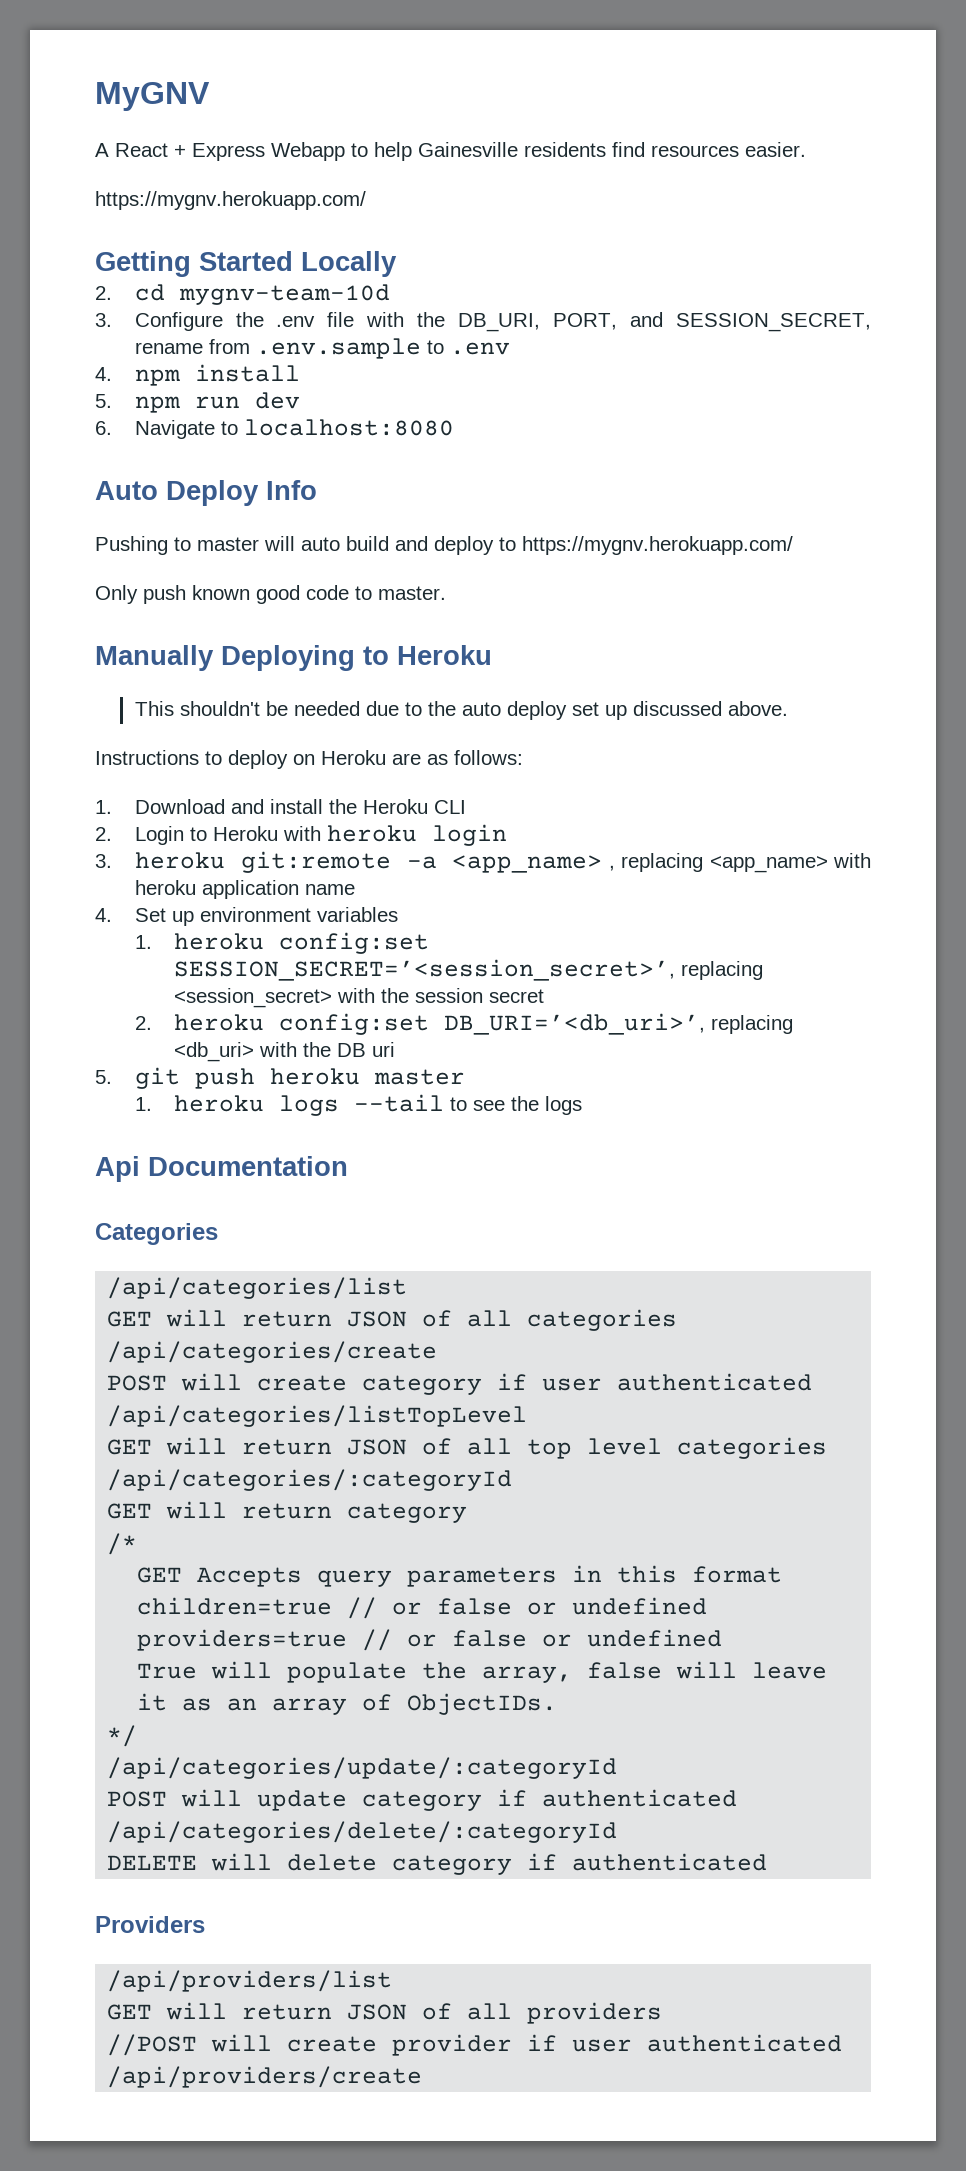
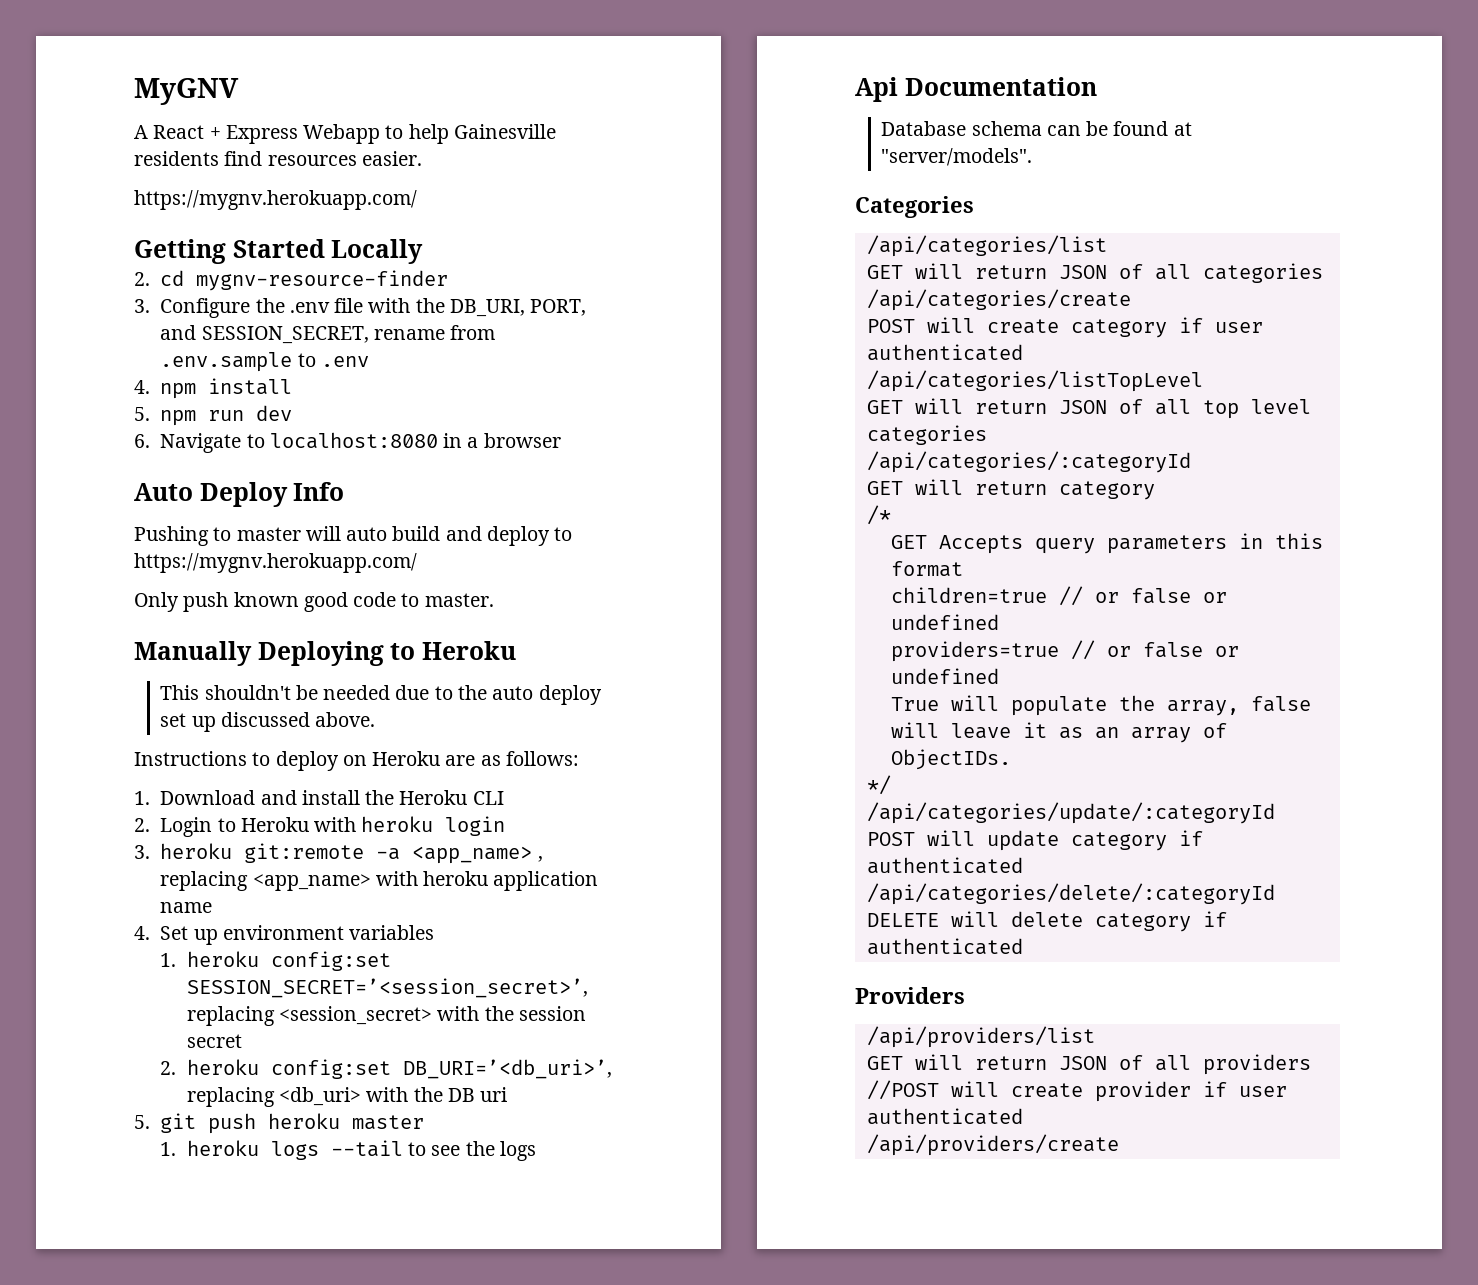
- 2. cd mygnv-team-10d
+ 2. cd mygnv-resource-finder
- 6. Navigate to localhost:8080
+ 6. Navigate to localhost:8080 in a browser
+ Database schema can be found at "server/models".

